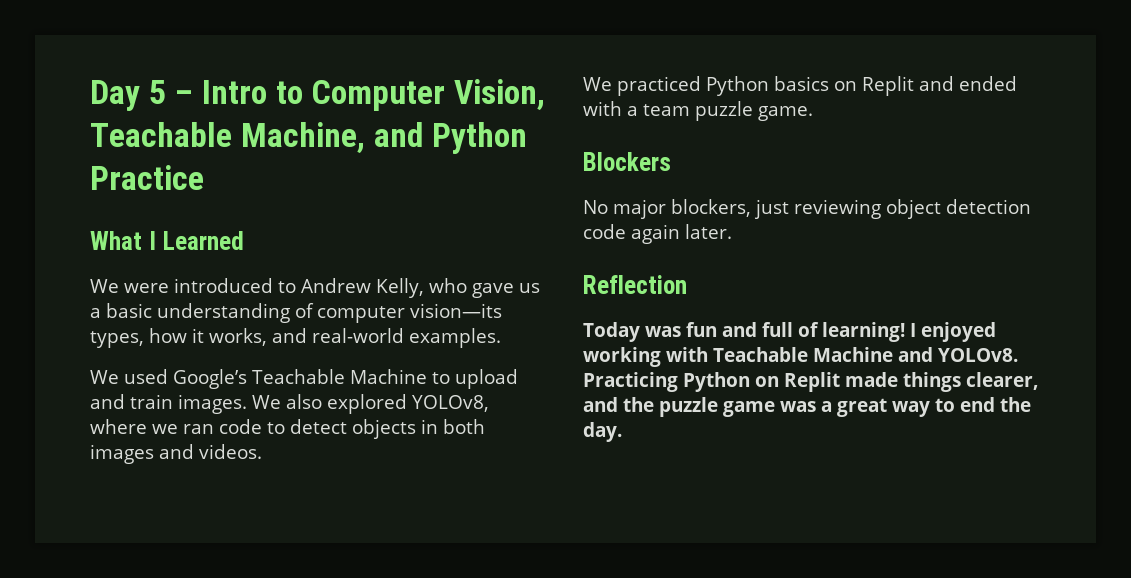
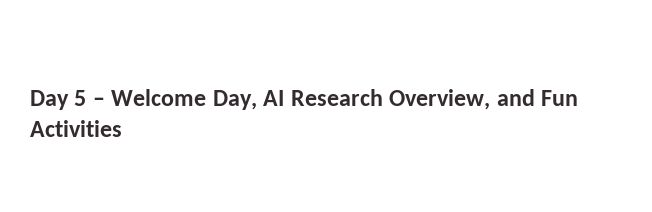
- Day 5 – Intro to Computer Vision, Teachable Machine, and Python Practice
- What I Learned
- We were introduced to Andrew Kelly, who gave us a basic understanding of computer vision—its types, how it works, and real-world examples.
- We used Google’s Teachable Machine to upload and train images. We also explored YOLOv8, where we ran code to detect objects in both images and videos.
- We practiced Python basics on Replit and ended with a team puzzle game.
- Blockers
- No major blockers, just reviewing object detection code again later.
- Reflection
- Today was fun and full of learning! I enjoyed working with Teachable Machine and YOLOv8. Practicing Python on Replit made things clearer, and the puzzle game was a great way to end the day.
+ Day 5 – Welcome Day, AI Research Overview, and Fun Activities

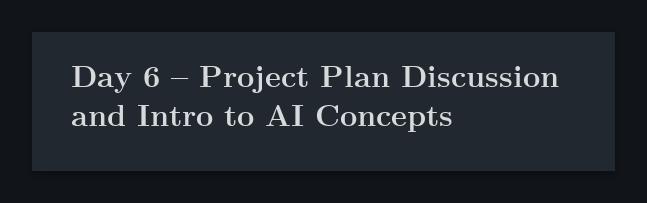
- Day 5 – Welcome Day, AI Research Overview, and Fun Activities
+ Day 6 – Project Plan Discussion and Intro to AI Concepts

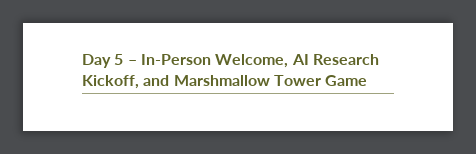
- Day 6 – Project Plan Discussion and Intro to AI Concepts
+ Day 5 – In-Person Welcome, AI Research Kickoff, and Marshmallow Tower Game

